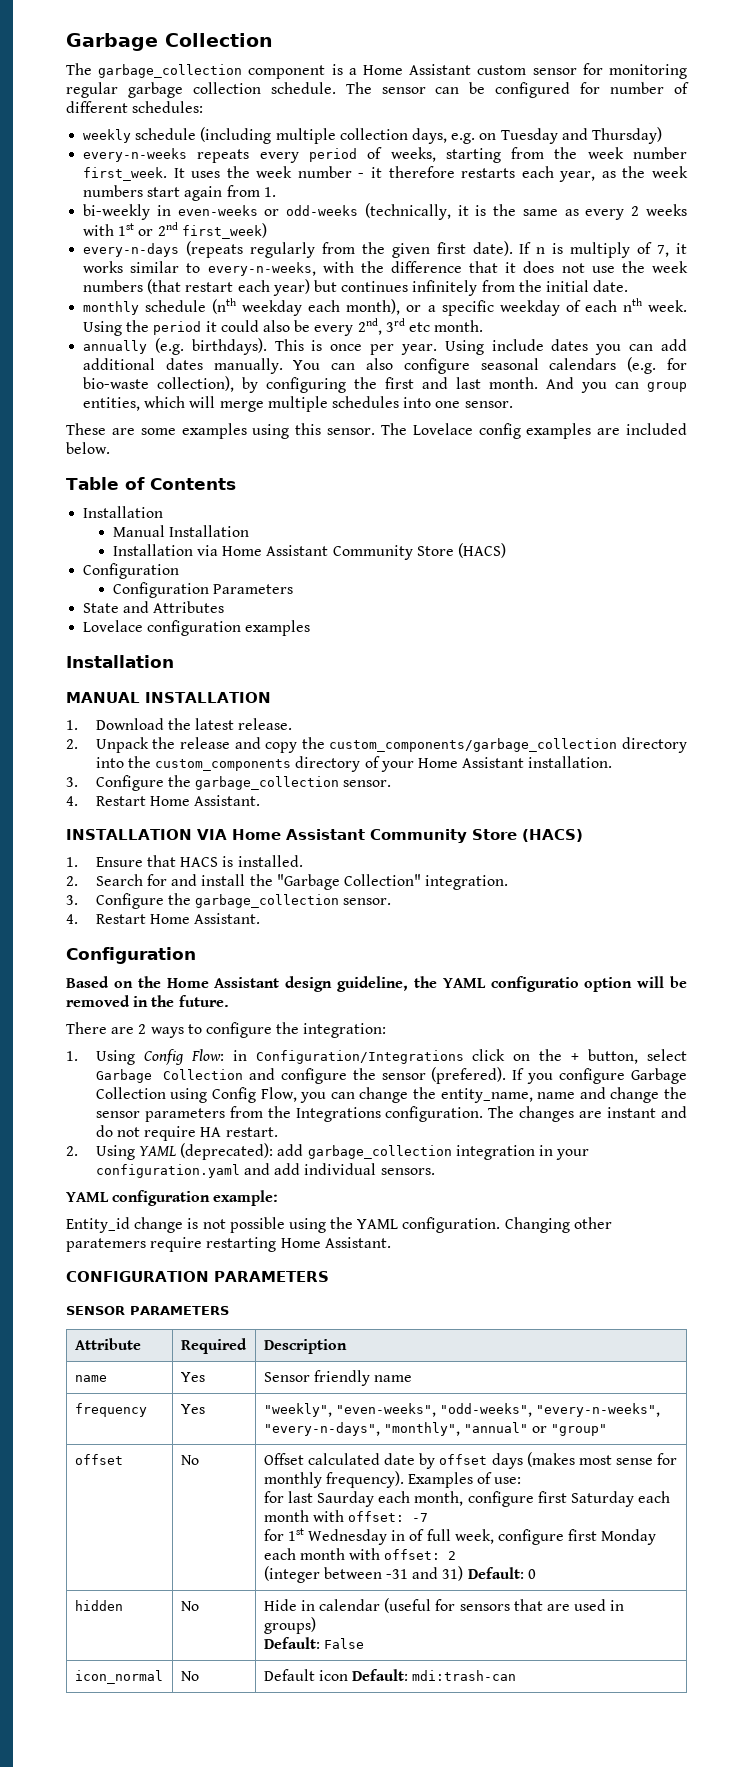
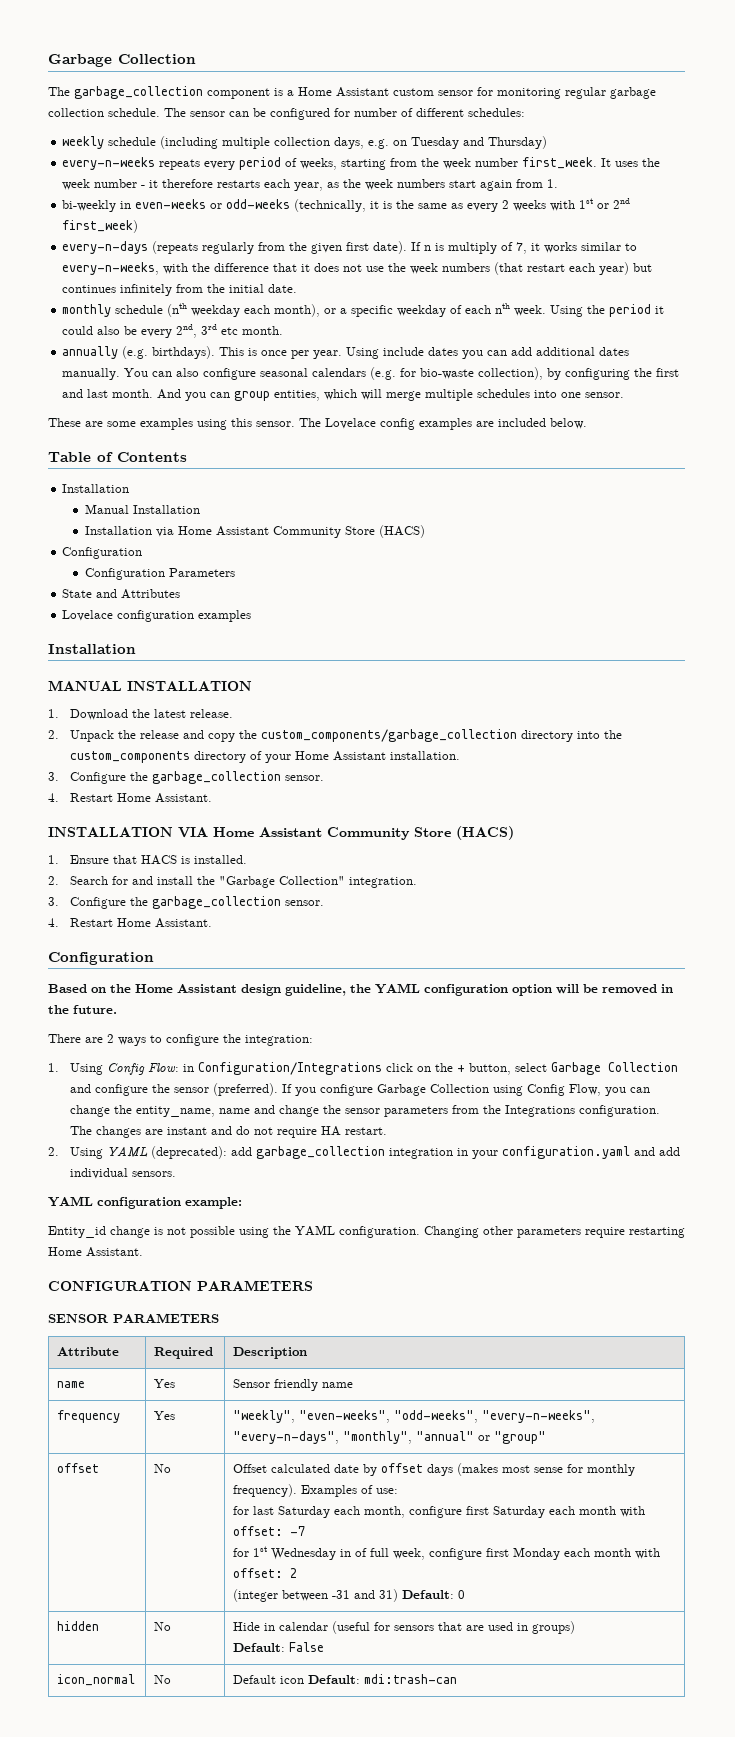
- Based on the Home Assistant design guideline, the YAML configuratio option will be removed in the future.
+ Based on the Home Assistant design guideline, the YAML configuration option will be removed in the future.
- 1. Using Config Flow: in Configuration/Integrations click on the + button, select Garbage Collection and configure the sensor (prefered).
+ 1. Using Config Flow: in Configuration/Integrations click on the + button, select Garbage Collection and configure the sensor (preferred).
- Changing other paratemers require restarting Home Assistant.
+ Changing other parameters require restarting Home Assistant.
- for last Saurday each month, configure first Saturday each month with offset: -7
+ for last Saturday each month, configure first Saturday each month with offset: -7

